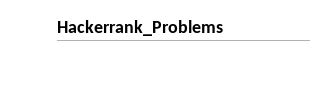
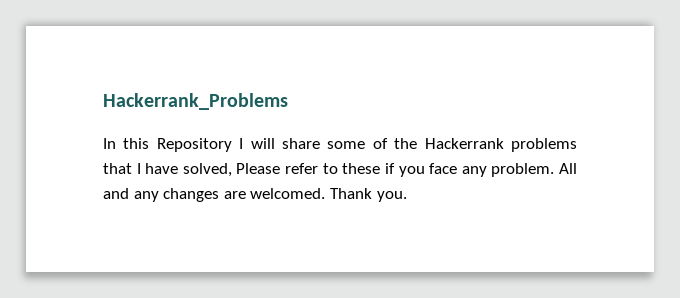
+ In this Repository I will share some of the Hackerrank problems that I have solved, Please refer to these if you face any problem. All and any changes are welcomed. Thank you.

